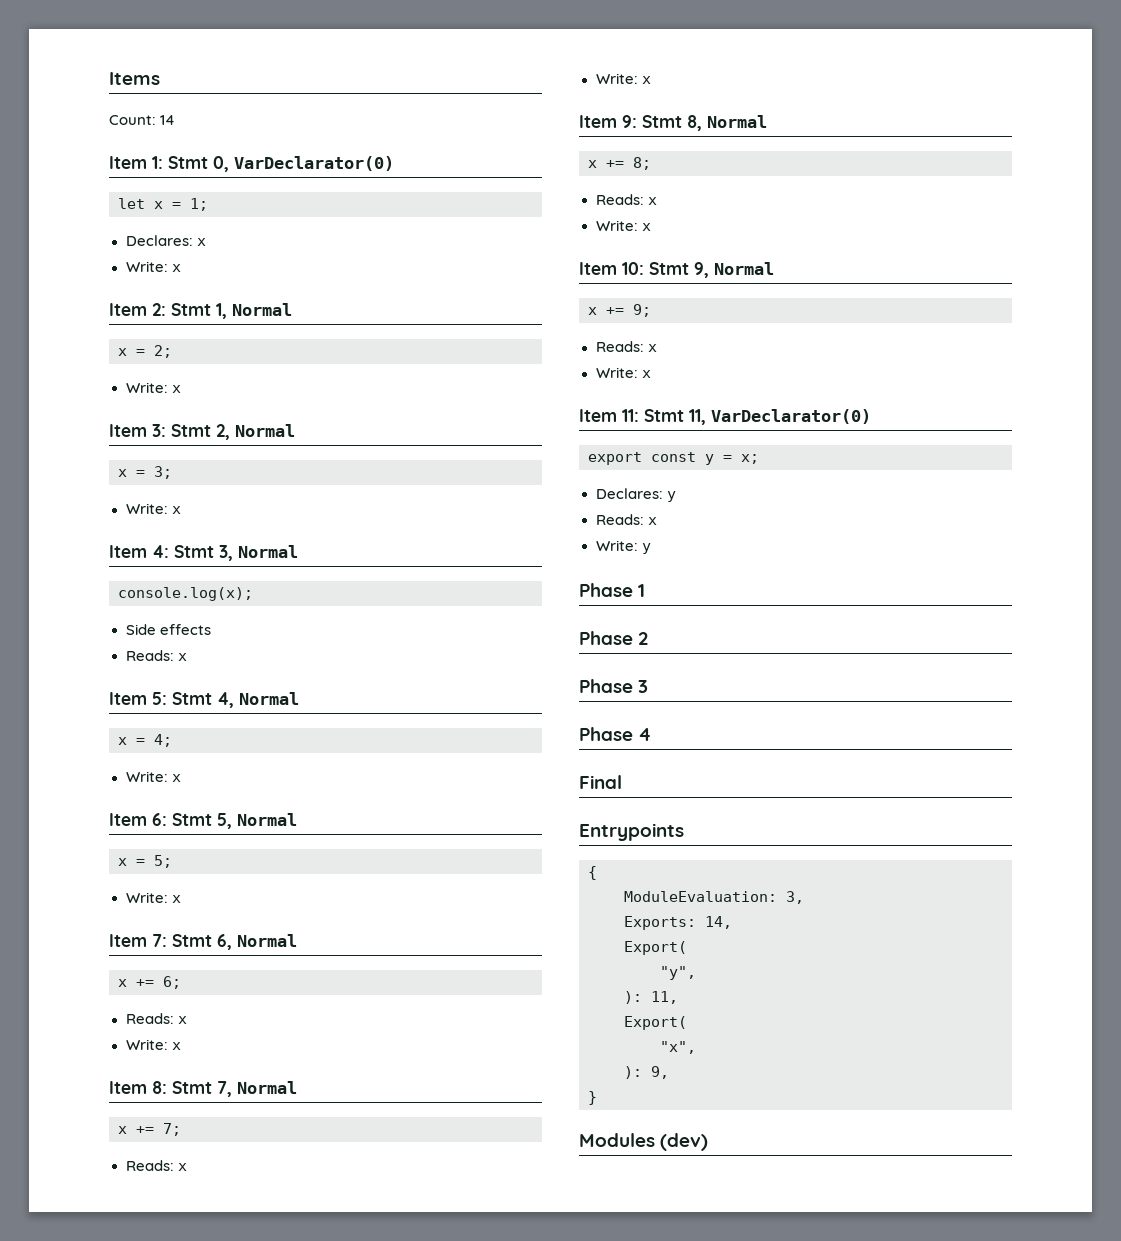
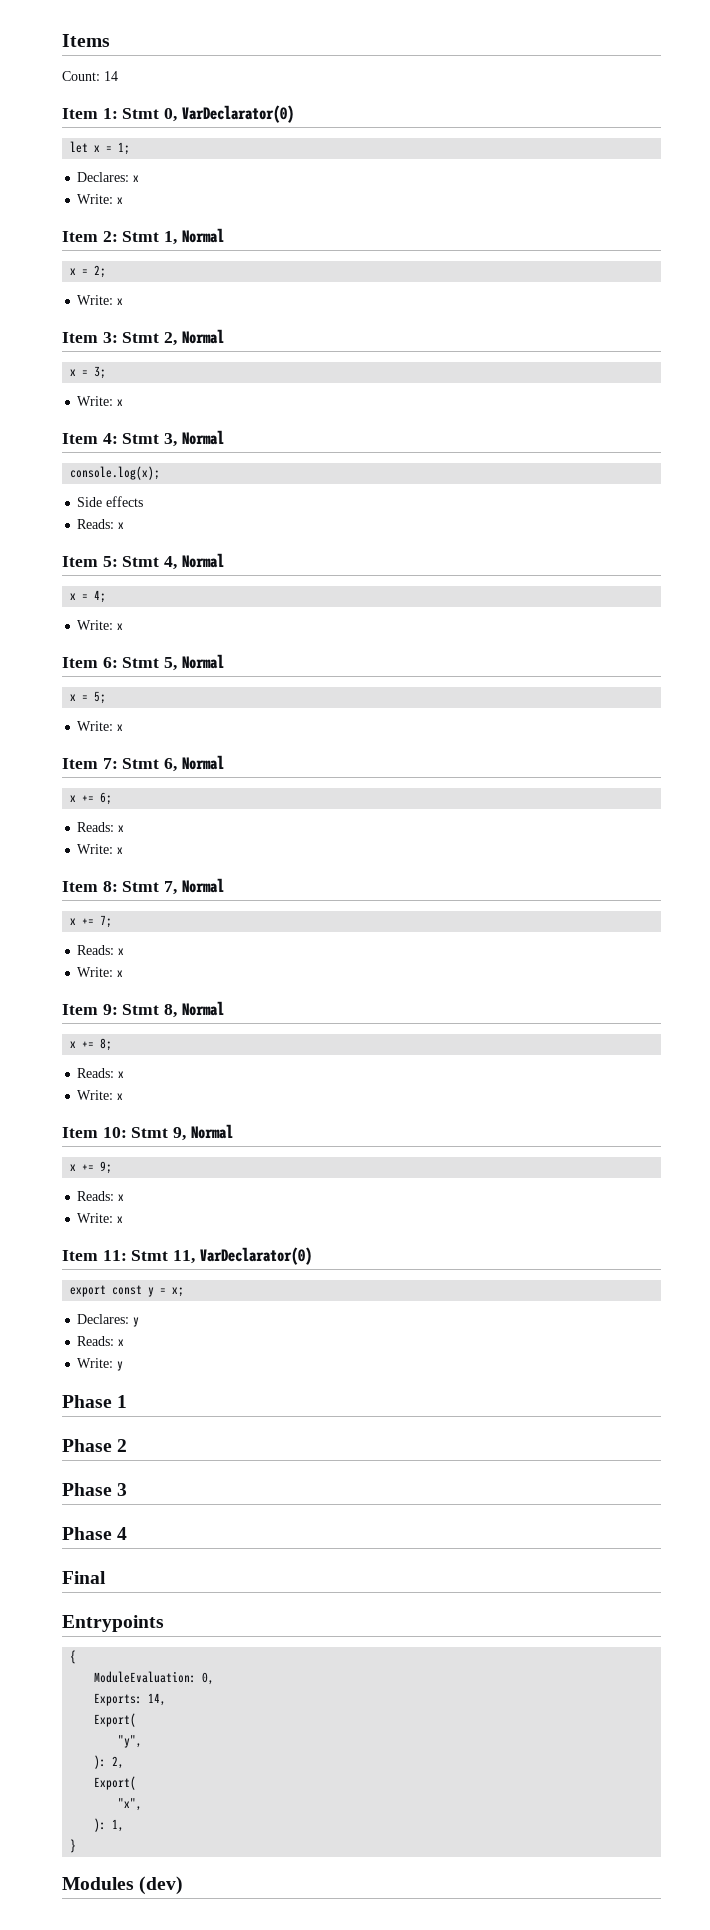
- ModuleEvaluation: 3,
+ ModuleEvaluation: 0,
- ): 11,
+ ): 2,
- ): 9,
+ ): 1,

